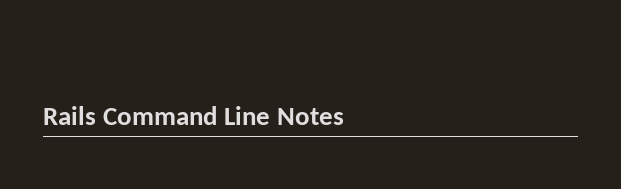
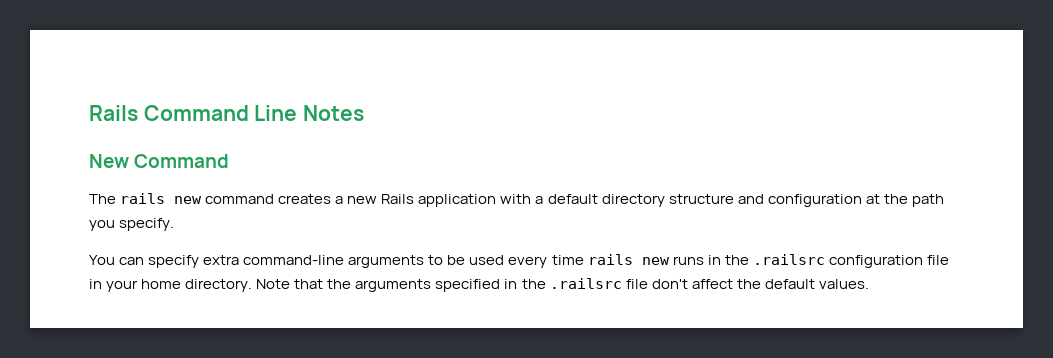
+ New Command
+ The rails new command creates a new Rails application with a default directory structure and configuration at the path you specify.
+ You can specify extra command-line arguments to be used every time rails new runs in the .railsrc configuration file in your home directory. Note that the arguments specified in the .railsrc file don't affect the default values.

